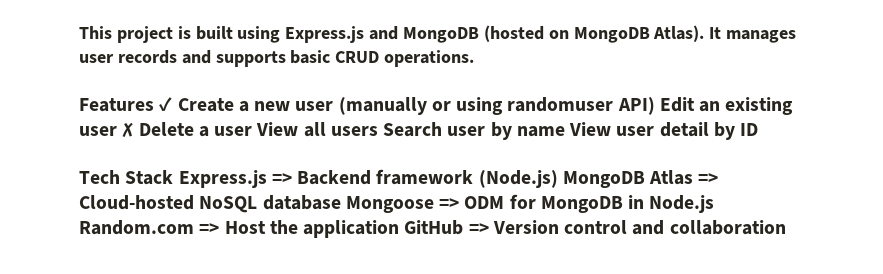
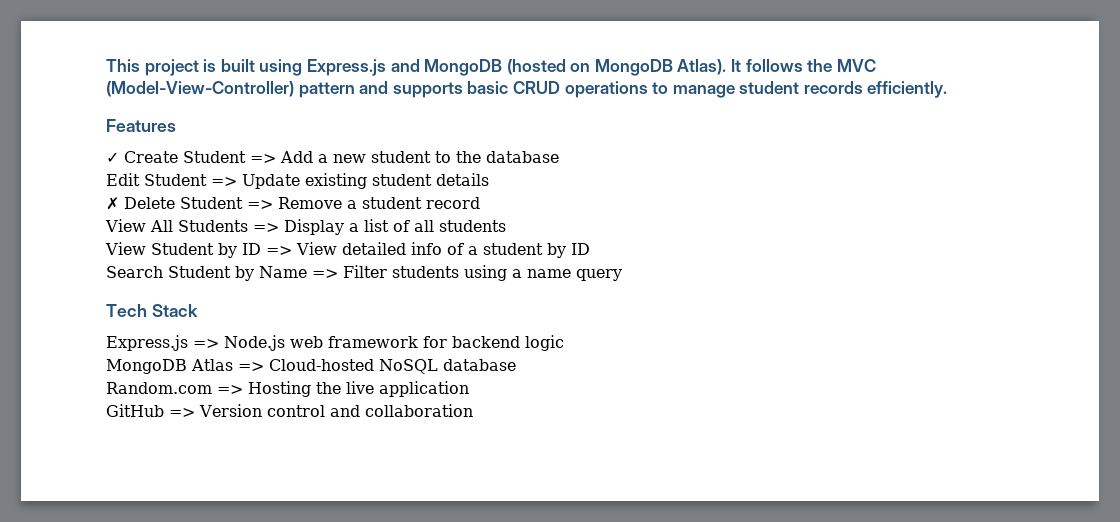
- It manages user records and supports basic CRUD operations.
+ It follows the MVC (Model-View-Controller) pattern and supports basic CRUD operations to manage student records efficiently.
- Features ✓ Create a new user (manually or using randomuser API) Edit an existing user ✗ Delete a user View all users Search user by name View user detail by ID
+ Features
+ ✓ Create Student => Add a new student to the database
+ Edit Student => Update existing student details
+ ✗ Delete Student => Remove a student record
+ View All Students => Display a list of all students
+ View Student by ID => View detailed info of a student by ID
+ Search Student by Name => Filter students using a name query
- Tech Stack Express.js => Backend framework (Node.js) MongoDB Atlas => Cloud-hosted NoSQL database Mongoose => ODM for MongoDB in Node.js Random.com => Host the application GitHub => Version control and collaboration
+ Tech Stack
+ Express.js => Node.js web framework for backend logic
+ MongoDB Atlas => Cloud-hosted NoSQL database
+ Random.com => Hosting the live application
+ GitHub => Version control and collaboration

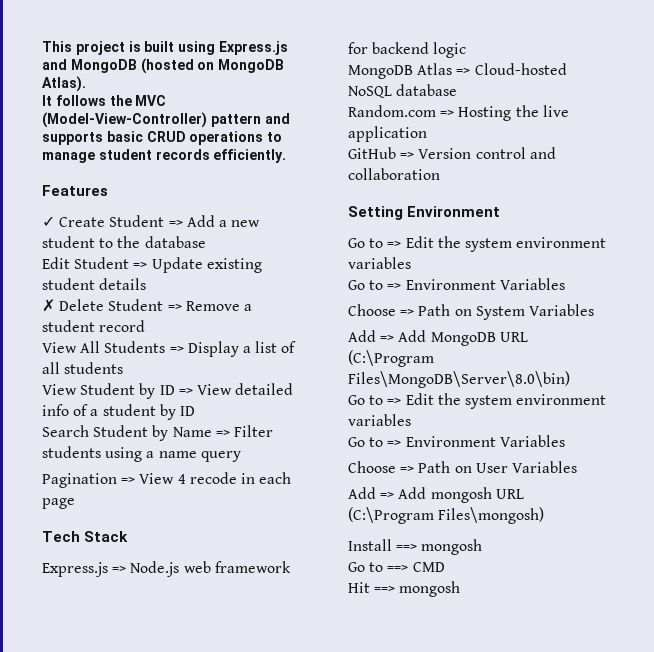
- This project is built using Express.js and MongoDB (hosted on MongoDB Atlas). It follows the MVC (Model-View-Controller) pattern and supports basic CRUD operations to manage student records efficiently.
+ This project is built using Express.js and MongoDB (hosted on MongoDB Atlas).
+ It follows the MVC (Model-View-Controller) pattern and supports basic CRUD operations to manage student records efficiently.
+ Pagination => View 4 recode in each page
+ Setting Environment
+ Go to => Edit the system environment variables
+ Go to => Environment Variables
+ Choose => Path on System Variables
+ Add => Add MongoDB URL (C:\Program Files\MongoDB\Server\8.0\bin)
+ Go to => Edit the system environment variables
+ Go to => Environment Variables
+ Choose => Path on User Variables
+ Add => Add mongosh URL (C:\Program Files\mongosh)
+ Install ==> mongosh
+ Go to ==> CMD
+ Hit ==> mongosh

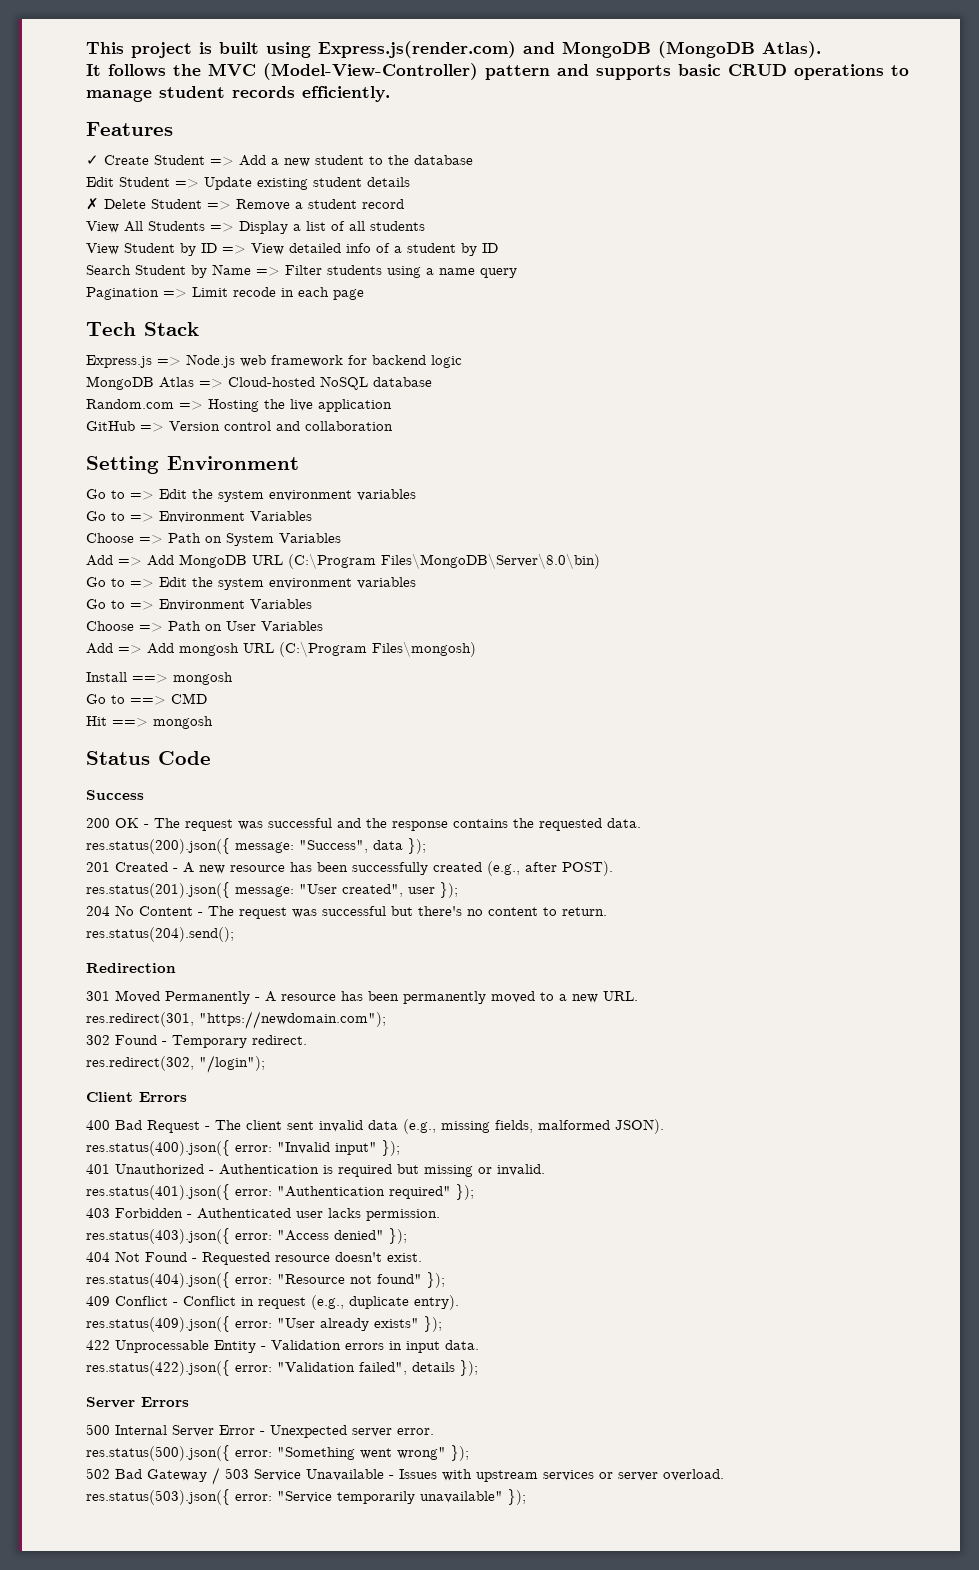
- This project is built using Express.js and MongoDB (hosted on MongoDB Atlas).
+ This project is built using Express.js(render.com) and MongoDB (MongoDB Atlas).
- Pagination => View 4 recode in each page
+ Pagination => Limit recode in each page
+ Status Code
+ Success
+ 200 OK - The request was successful and the response contains the requested data.
+ res.status(200).json({ message: "Success", data });
+ 201 Created - A new resource has been successfully created (e.g., after POST).
+ res.status(201).json({ message: "User created", user });
+ 204 No Content - The request was successful but there's no content to return.
+ res.status(204).send();
+ Redirection
+ 301 Moved Permanently - A resource has been permanently moved to a new URL.
+ res.redirect(301, "https://newdomain.com");
+ 302 Found - Temporary redirect.
+ res.redirect(302, "/login");
+ Client Errors
+ 400 Bad Request - The client sent invalid data (e.g., missing fields, malformed JSON).
+ res.status(400).json({ error: "Invalid input" });
+ 401 Unauthorized - Authentication is required but missing or invalid.
+ res.status(401).json({ error: "Authentication required" });
+ 403 Forbidden - Authenticated user lacks permission.
+ res.status(403).json({ error: "Access denied" });
+ 404 Not Found - Requested resource doesn't exist.
+ res.status(404).json({ error: "Resource not found" });
+ 409 Conflict - Conflict in request (e.g., duplicate entry).
+ res.status(409).json({ error: "User already exists" });
+ 422 Unprocessable Entity - Validation errors in input data.
+ res.status(422).json({ error: "Validation failed", details });
+ Server Errors
+ 500 Internal Server Error - Unexpected server error.
+ res.status(500).json({ error: "Something went wrong" });
+ 502 Bad Gateway / 503 Service Unavailable - Issues with upstream services or server overload.
+ res.status(503).json({ error: "Service temporarily unavailable" });

